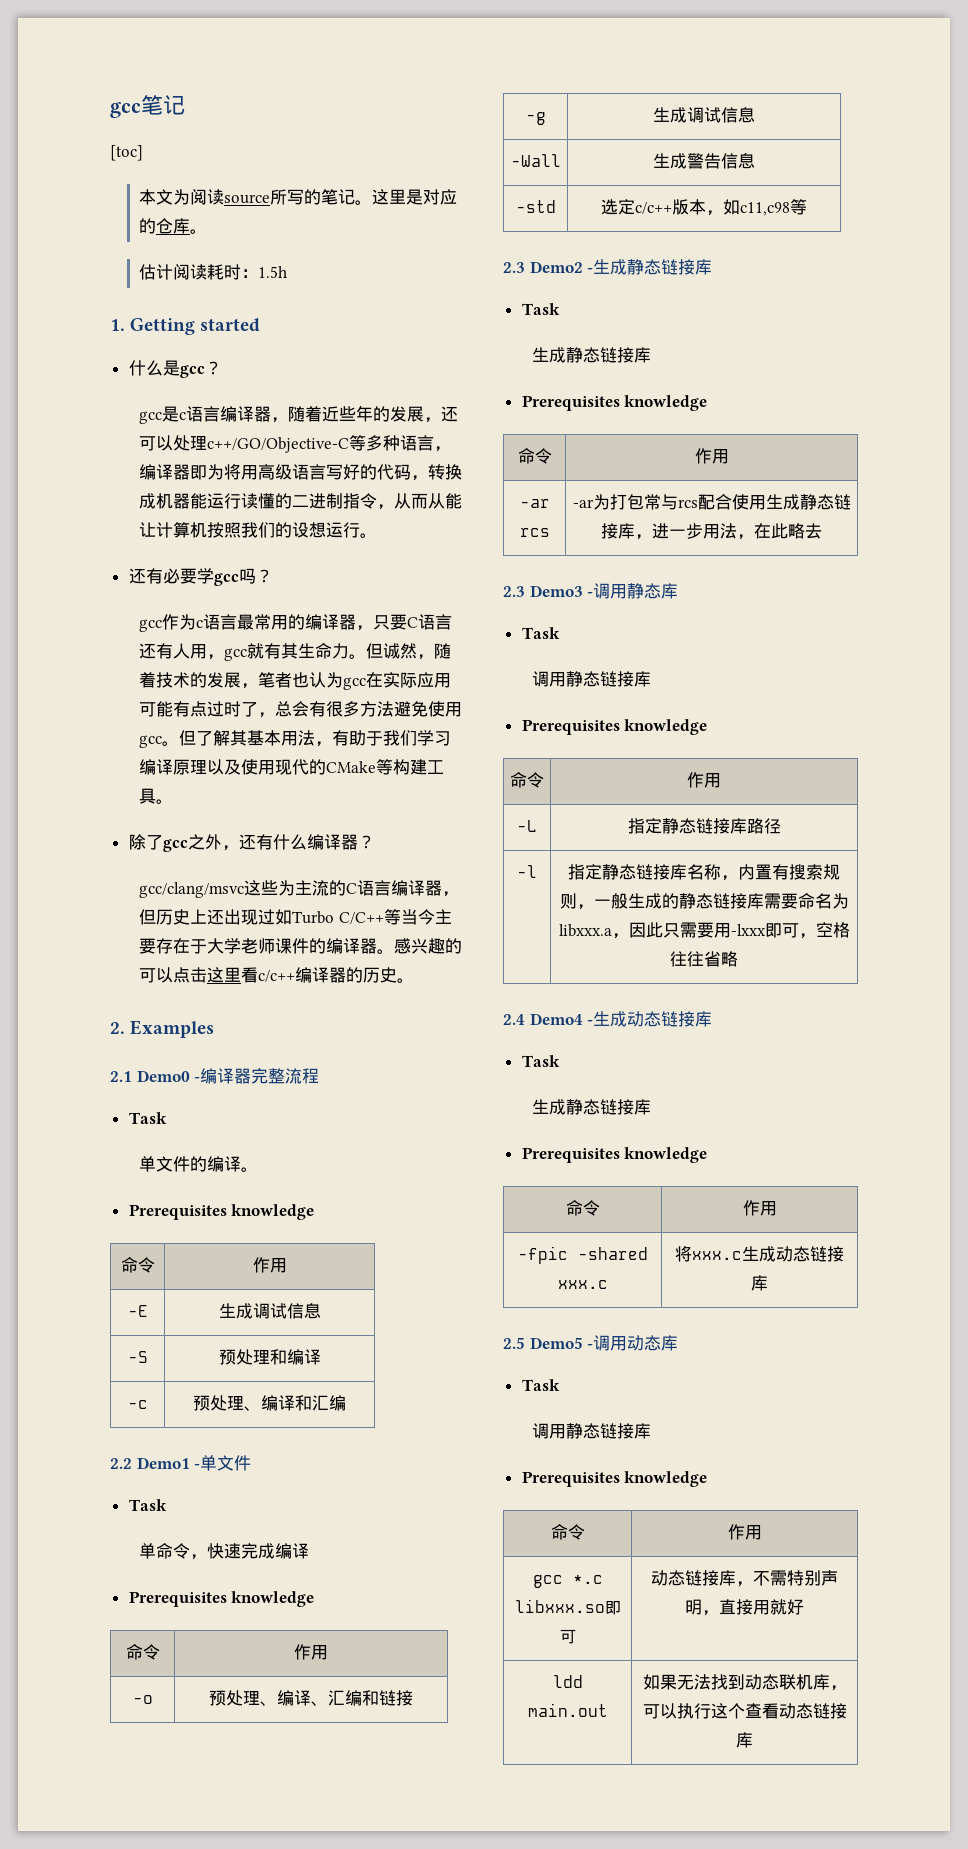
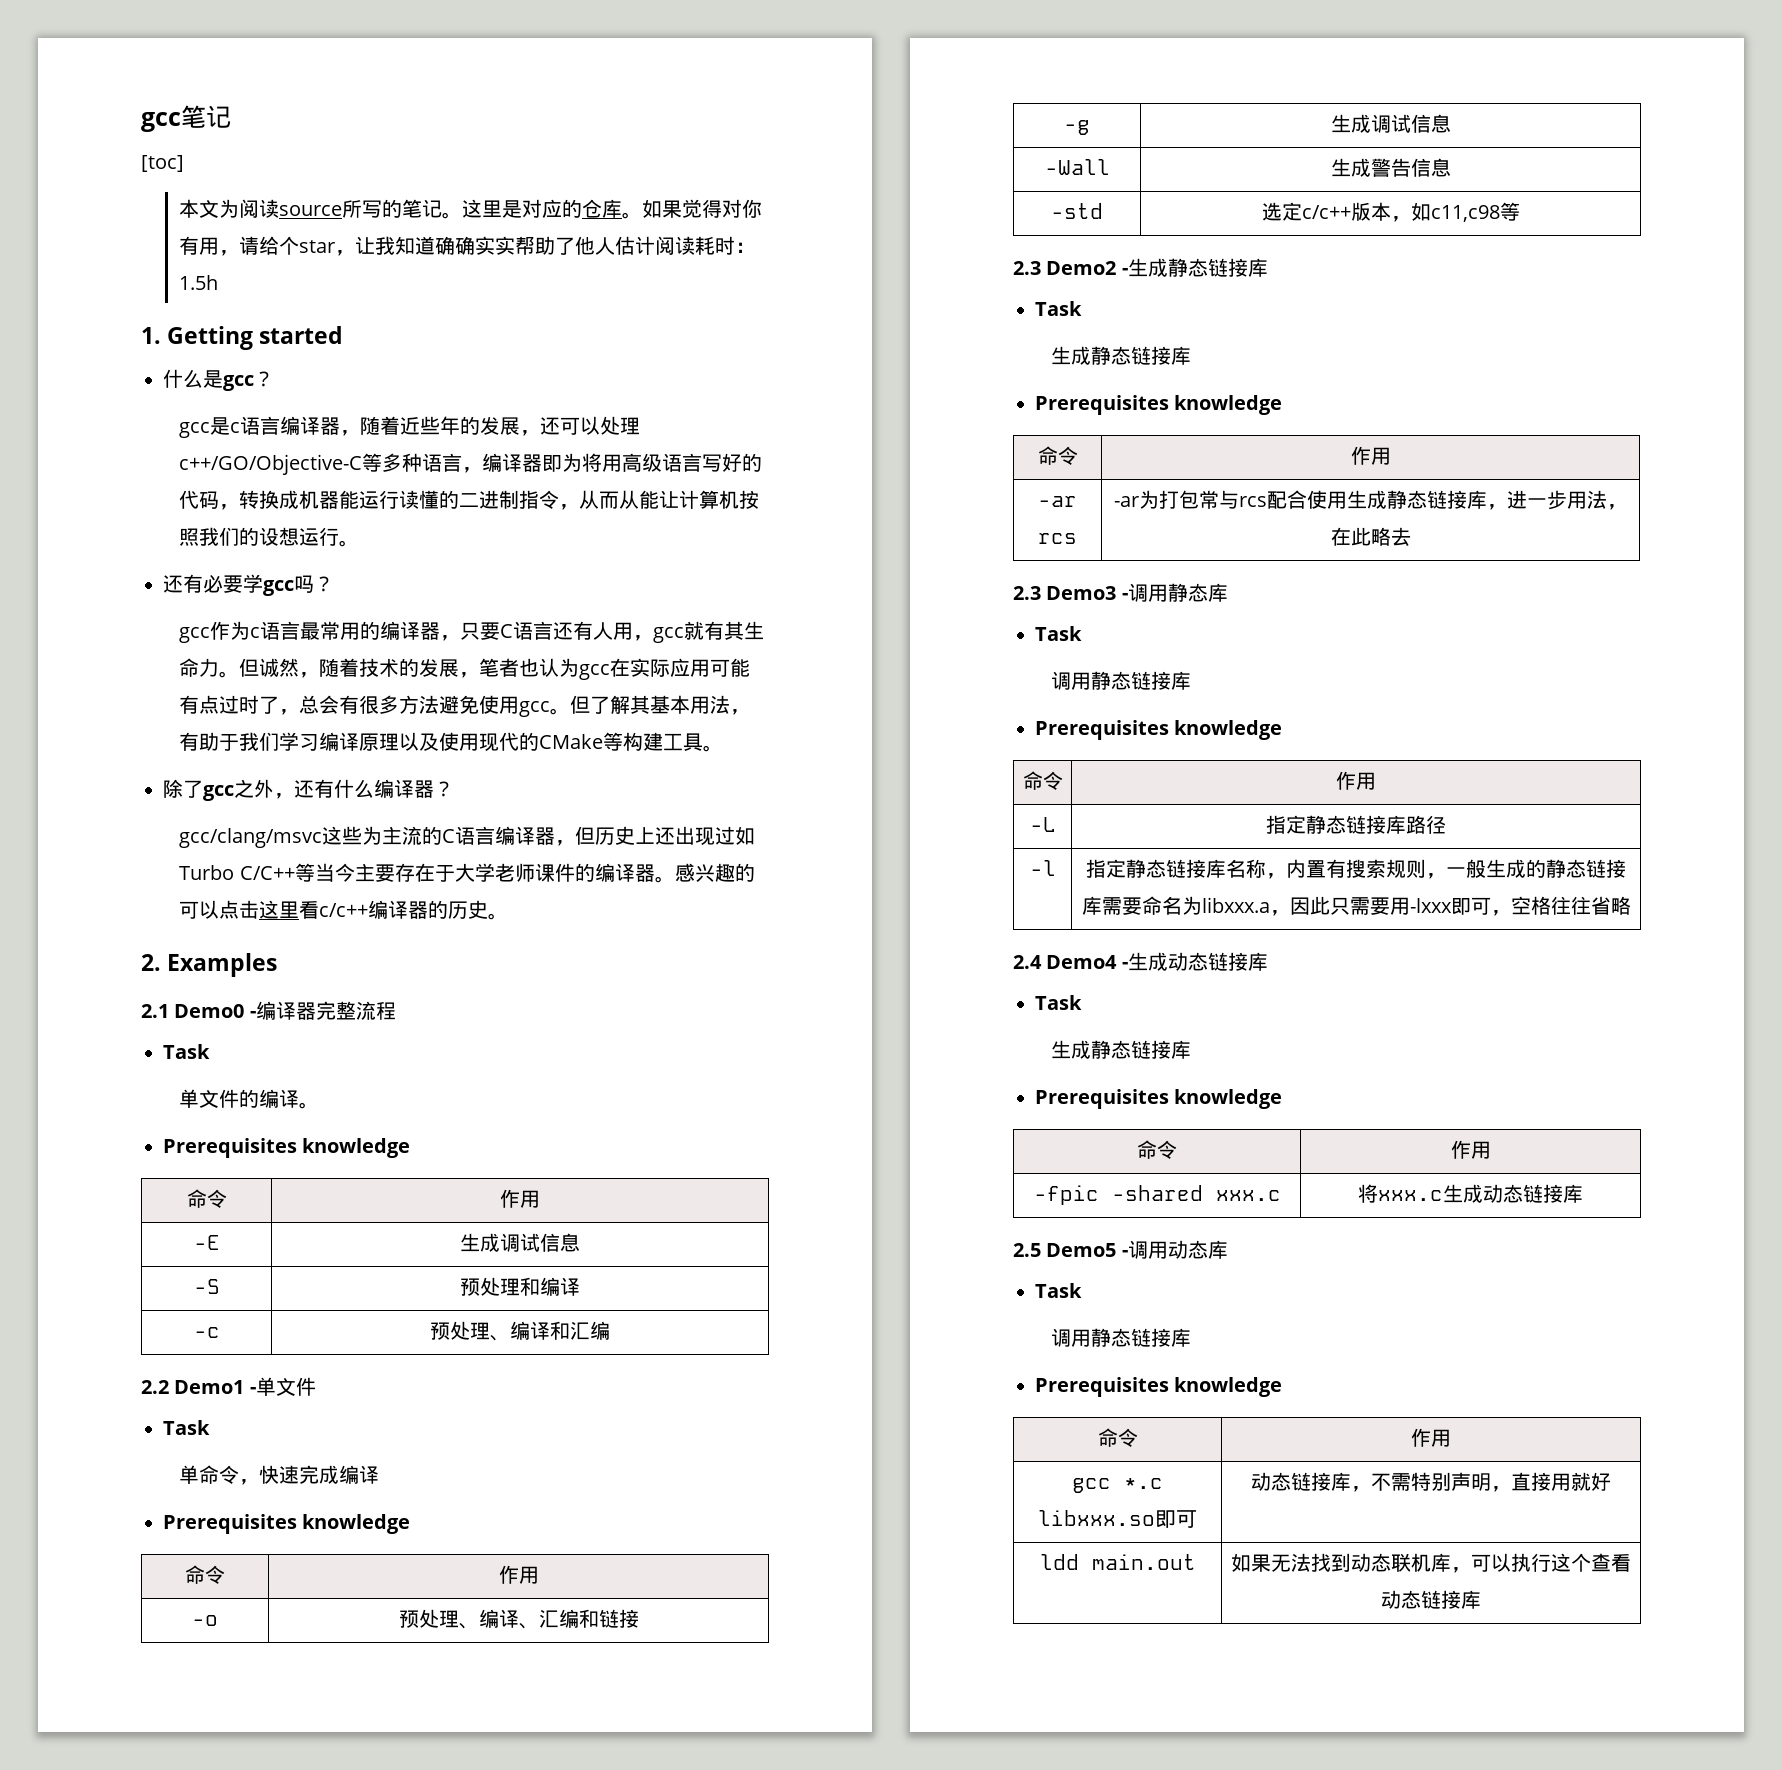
- 这里是对应的仓库。
- 估计阅读耗时：1.5h
+ 这里是对应的仓库。如果觉得对你有用，请给个star，让我知道确确实实帮助了他人估计阅读耗时：1.5h

